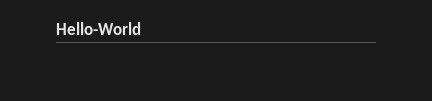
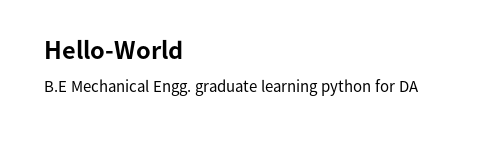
+ B.E Mechanical Engg. graduate learning python for DA

